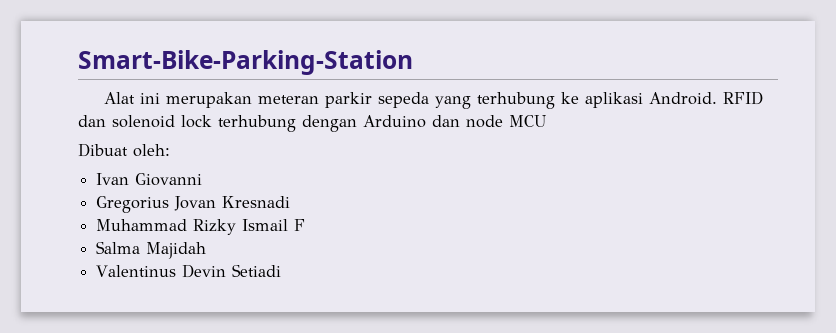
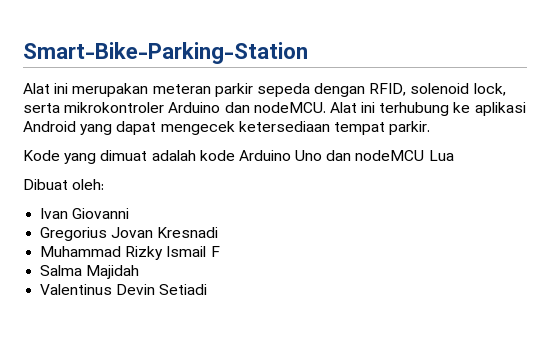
- Alat ini merupakan meteran parkir sepeda yang terhubung ke aplikasi Android. RFID dan solenoid lock terhubung dengan Arduino dan node MCU
+ Alat ini merupakan meteran parkir sepeda dengan RFID, solenoid lock, serta mikrokontroler Arduino dan nodeMCU. Alat ini terhubung ke aplikasi Android yang dapat mengecek ketersediaan tempat parkir.
+ Kode yang dimuat adalah kode Arduino Uno dan nodeMCU Lua

